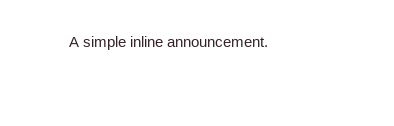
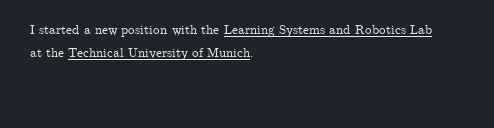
- A simple inline announcement.
+ I started a new position with the Learning Systems and Robotics Lab at the Technical University of Munich.

